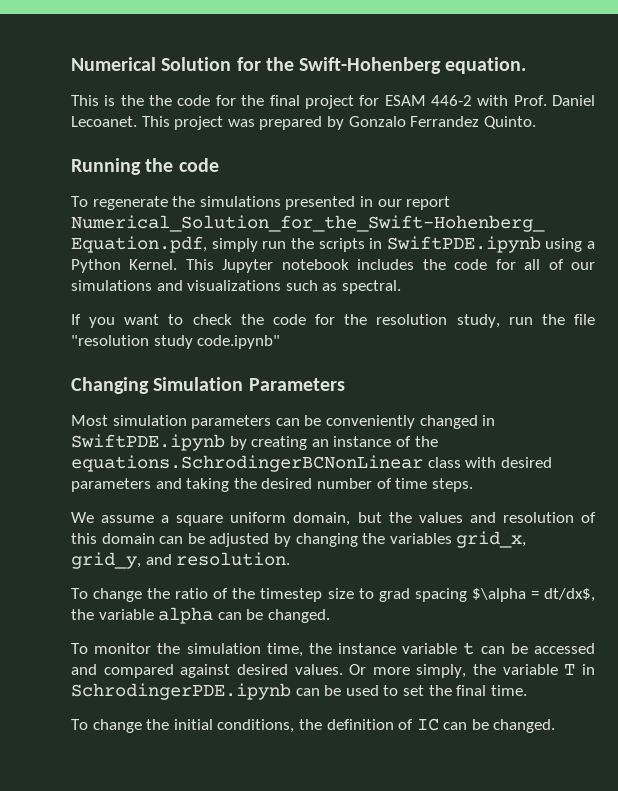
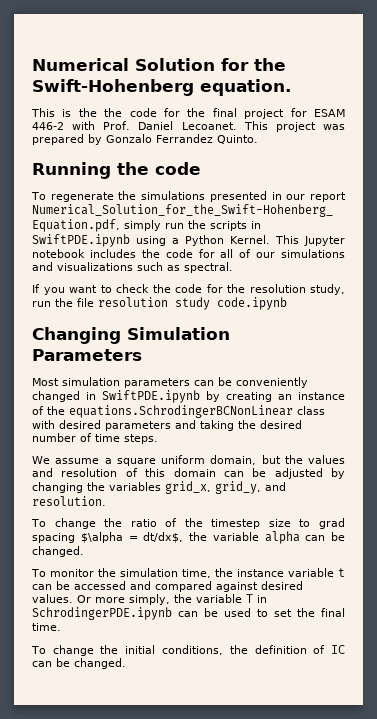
- If you want to check the code for the resolution study, run the file "resolution study code.ipynb"
+ If you want to check the code for the resolution study, run the file resolution study code.ipynb

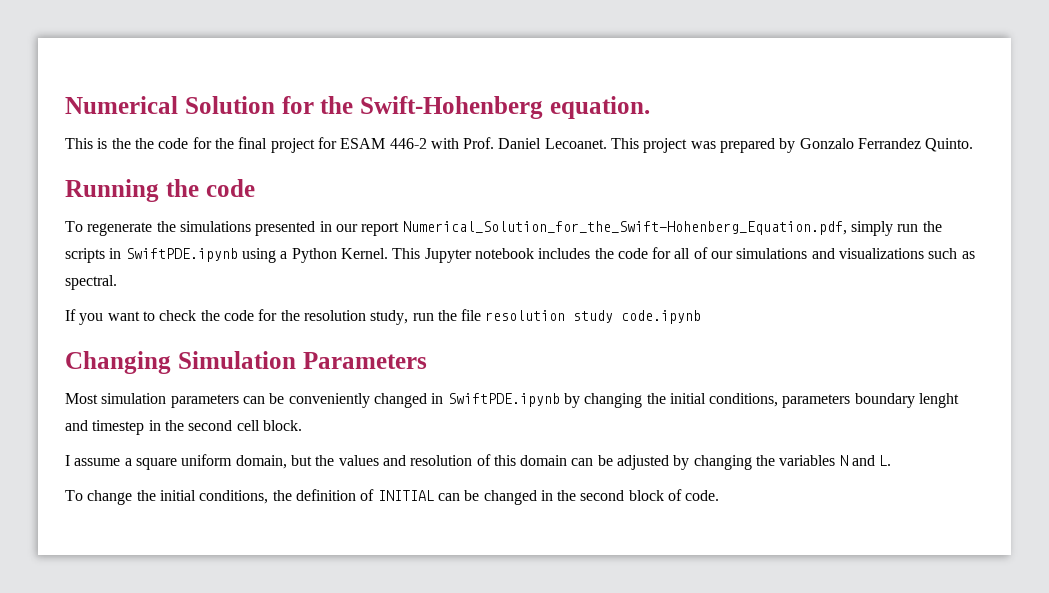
- Most simulation parameters can be conveniently changed in SwiftPDE.ipynb by creating an instance of the equations.SchrodingerBCNonLinear class with desired parameters and taking the desired number of time steps.
- We assume a square uniform domain, but the values and resolution of this domain can be adjusted by changing the variables grid_x, grid_y, and resolution.
- To change the ratio of the timestep size to grad spacing $\alpha = dt/dx$, the variable alpha can be changed.
- To monitor the simulation time, the instance variable t can be accessed and compared against desired values. Or more simply, the variable T in SchrodingerPDE.ipynb can be used to set the final time.
+ Most simulation parameters can be conveniently changed in SwiftPDE.ipynb by changing the initial conditions, parameters boundary lenght and timestep in the second cell block.
+ I assume a square uniform domain, but the values and resolution of this domain can be adjusted by changing the variables N and L.
- To change the initial conditions, the definition of IC can be changed.
+ To change the initial conditions, the definition of INITIAL can be changed in the second block of code.

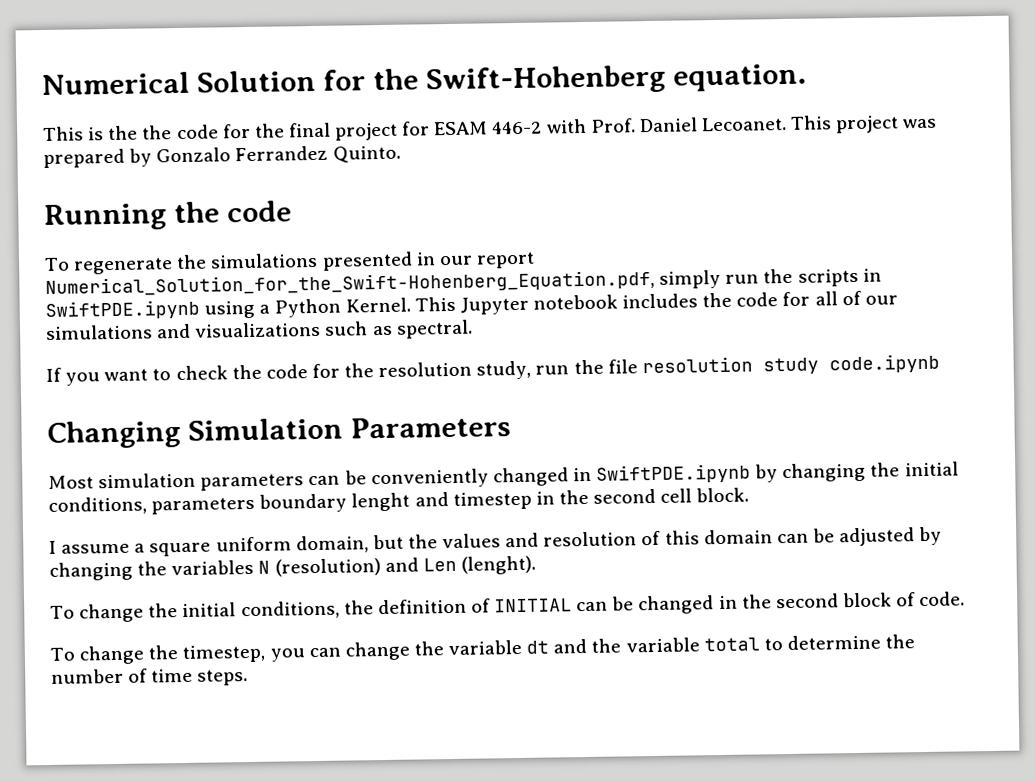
- I assume a square uniform domain, but the values and resolution of this domain can be adjusted by changing the variables N and L.
+ I assume a square uniform domain, but the values and resolution of this domain can be adjusted by changing the variables N (resolution) and Len (lenght).
+ To change the timestep, you can change the variable dt and the variable total to determine the number of time steps.

